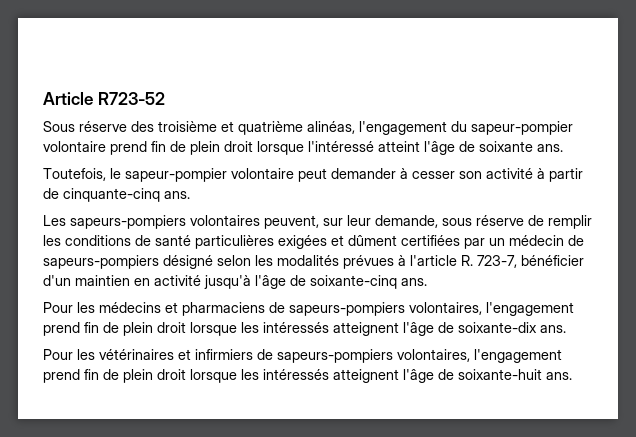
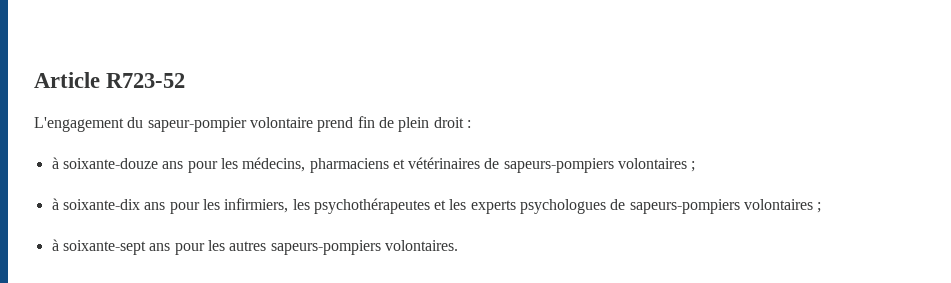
- Sous réserve des troisième et quatrième alinéas, l'engagement du sapeur-pompier volontaire prend fin de plein droit lorsque l'intéressé atteint l'âge de soixante ans.
- Toutefois, le sapeur-pompier volontaire peut demander à cesser son activité à partir de cinquante-cinq ans.
- Les sapeurs-pompiers volontaires peuvent, sur leur demande, sous réserve de remplir les conditions de santé particulières exigées et dûment certifiées par un médecin de sapeurs-pompiers désigné selon les modalités prévues à l'article R. 723-7, bénéficier d'un maintien en activité jusqu'à l'âge de soixante-cinq ans.
- Pour les médecins et pharmaciens de sapeurs-pompiers volontaires, l'engagement prend fin de plein droit lorsque les intéressés atteignent l'âge de soixante-dix ans.
- Pour les vétérinaires et infirmiers de sapeurs-pompiers volontaires, l'engagement prend fin de plein droit lorsque les intéressés atteignent l'âge de soixante-huit ans.
+ L'engagement du sapeur-pompier volontaire prend fin de plein droit :
+ à soixante-douze ans pour les médecins, pharmaciens et vétérinaires de sapeurs-pompiers volontaires ;
+ à soixante-dix ans pour les infirmiers, les psychothérapeutes et les experts psychologues de sapeurs-pompiers volontaires ;
+ à soixante-sept ans pour les autres sapeurs-pompiers volontaires.

